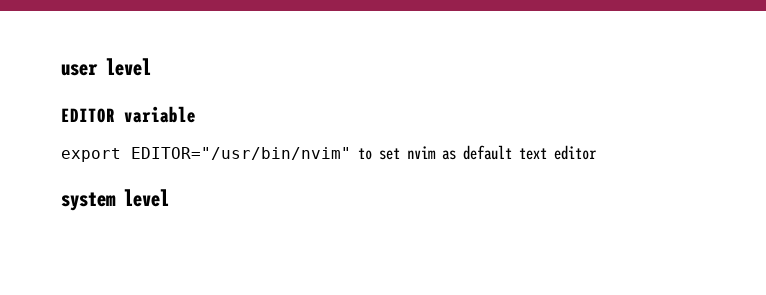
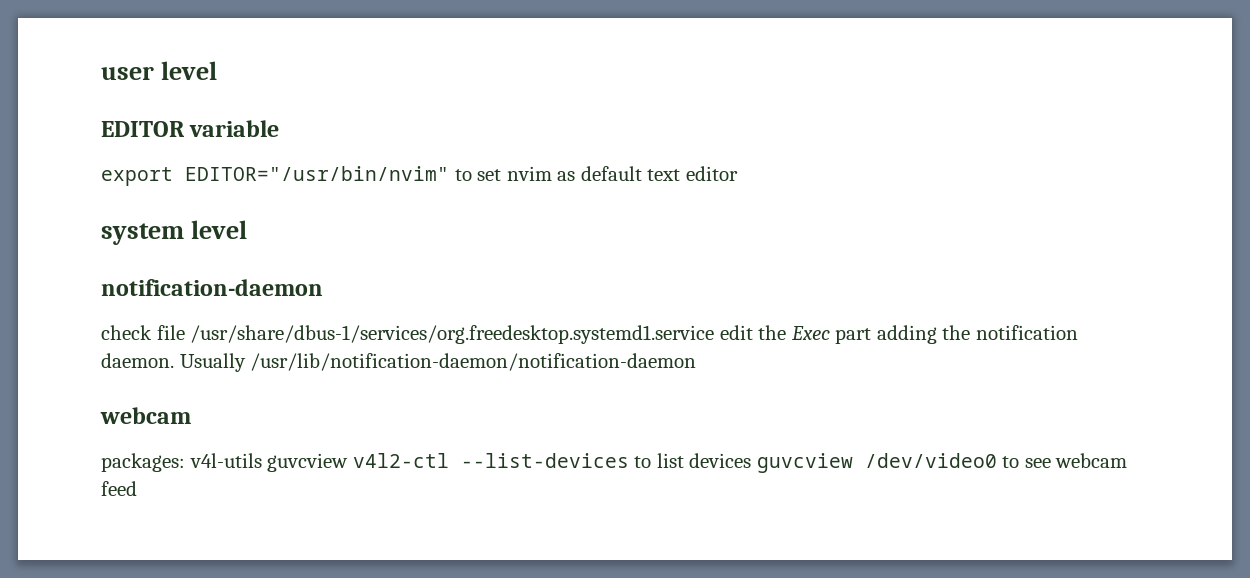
+ notification-daemon
+ check file /usr/share/dbus-1/services/org.freedesktop.systemd1.service edit the Exec part adding the notification daemon. Usually /usr/lib/notification-daemon/notification-daemon
+ webcam
+ packages: v4l-utils guvcview v4l2-ctl --list-devices to list devices guvcview /dev/video0 to see webcam feed

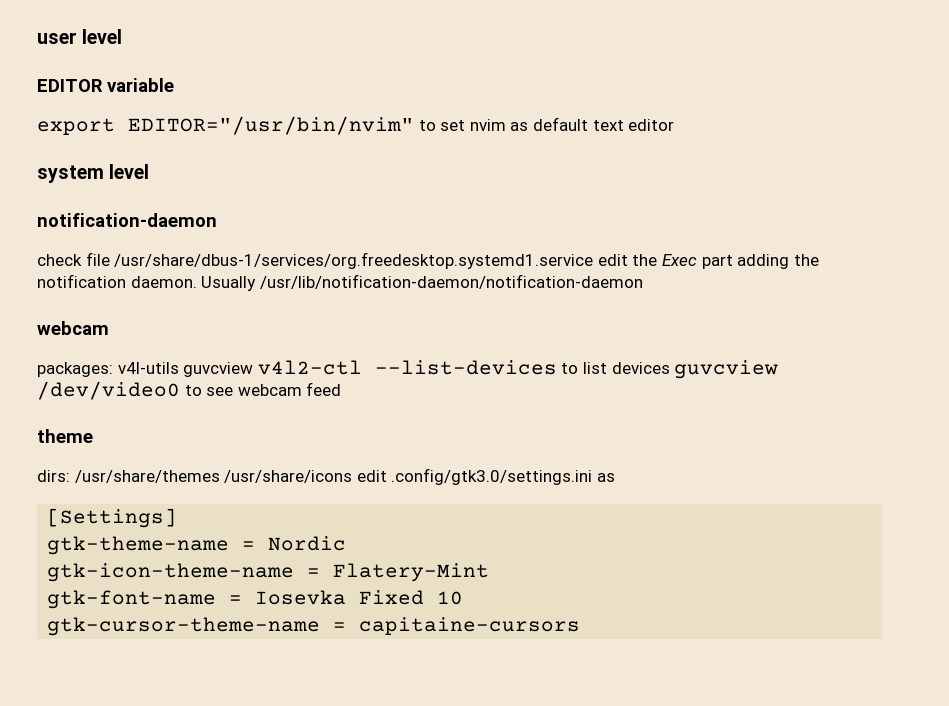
+ theme
+ dirs: /usr/share/themes /usr/share/icons edit .config/gtk3.0/settings.ini as
+ [Settings]
+ gtk-theme-name = Nordic
+ gtk-icon-theme-name = Flatery-Mint
+ gtk-font-name = Iosevka Fixed 10
+ gtk-cursor-theme-name = capitaine-cursors

